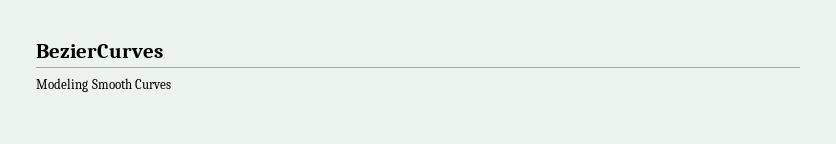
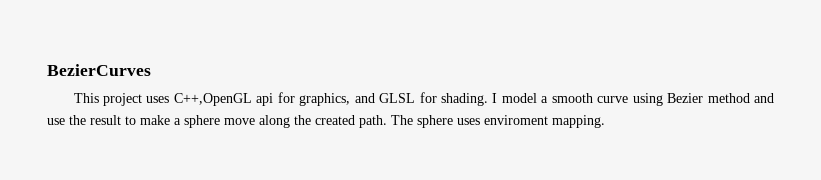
- Modeling Smooth Curves
+ This project uses C++,OpenGL api for graphics, and GLSL for shading. I model a smooth curve using Bezier method and use the result to make a sphere move along the created path. The sphere uses enviroment mapping.

